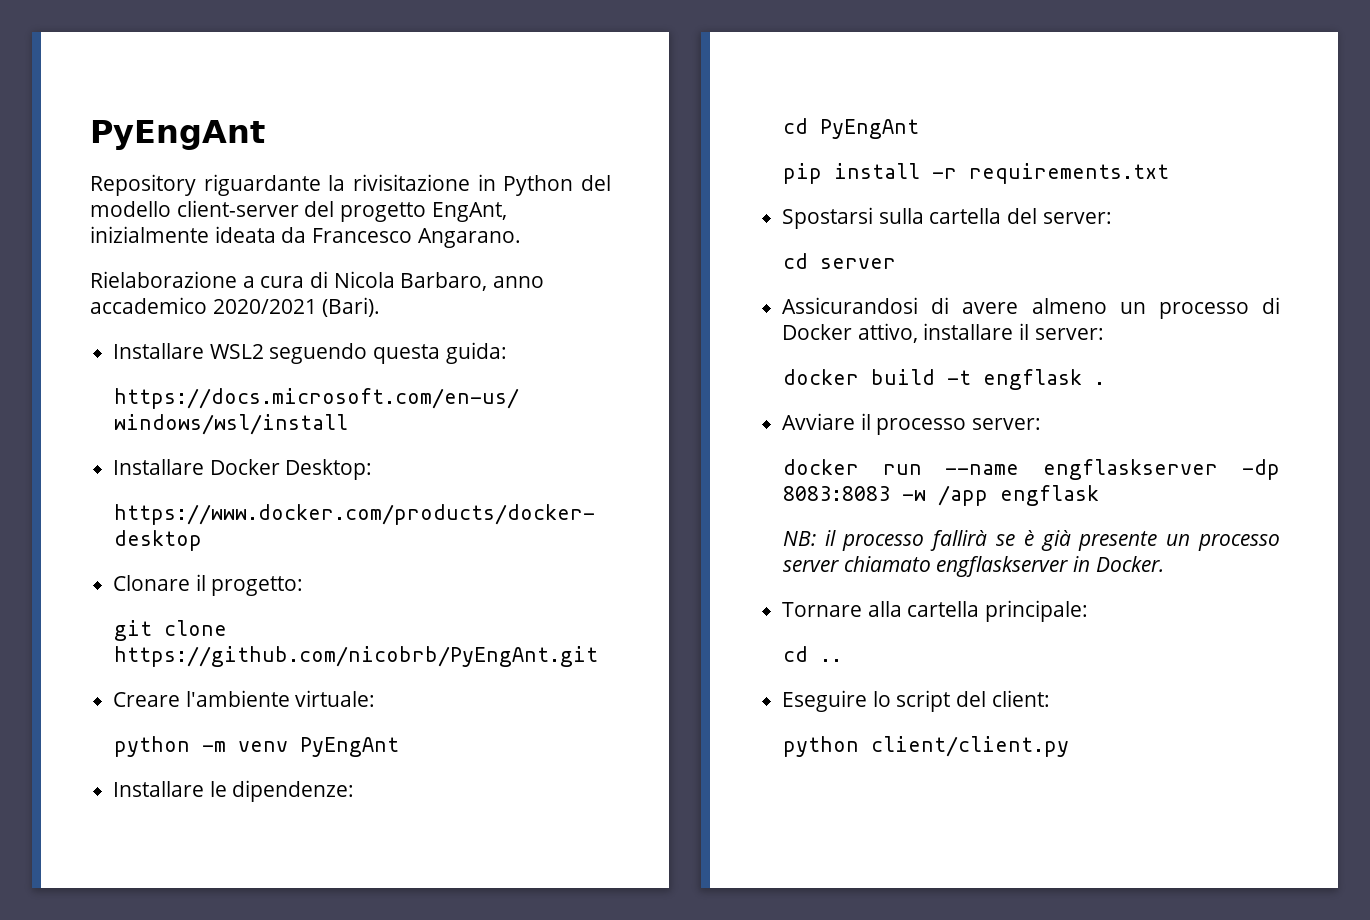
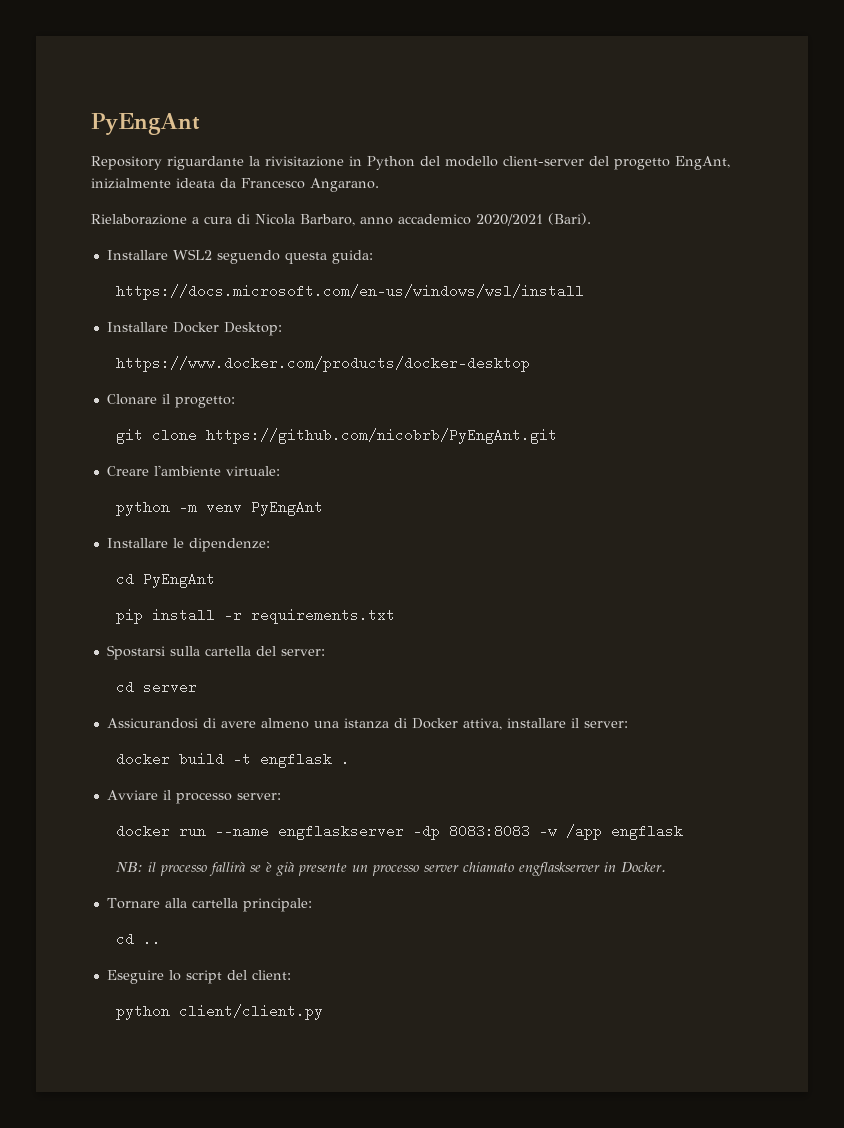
- Assicurandosi di avere almeno un processo di Docker attivo, installare il server:
+ Assicurandosi di avere almeno una istanza di Docker attiva, installare il server:

